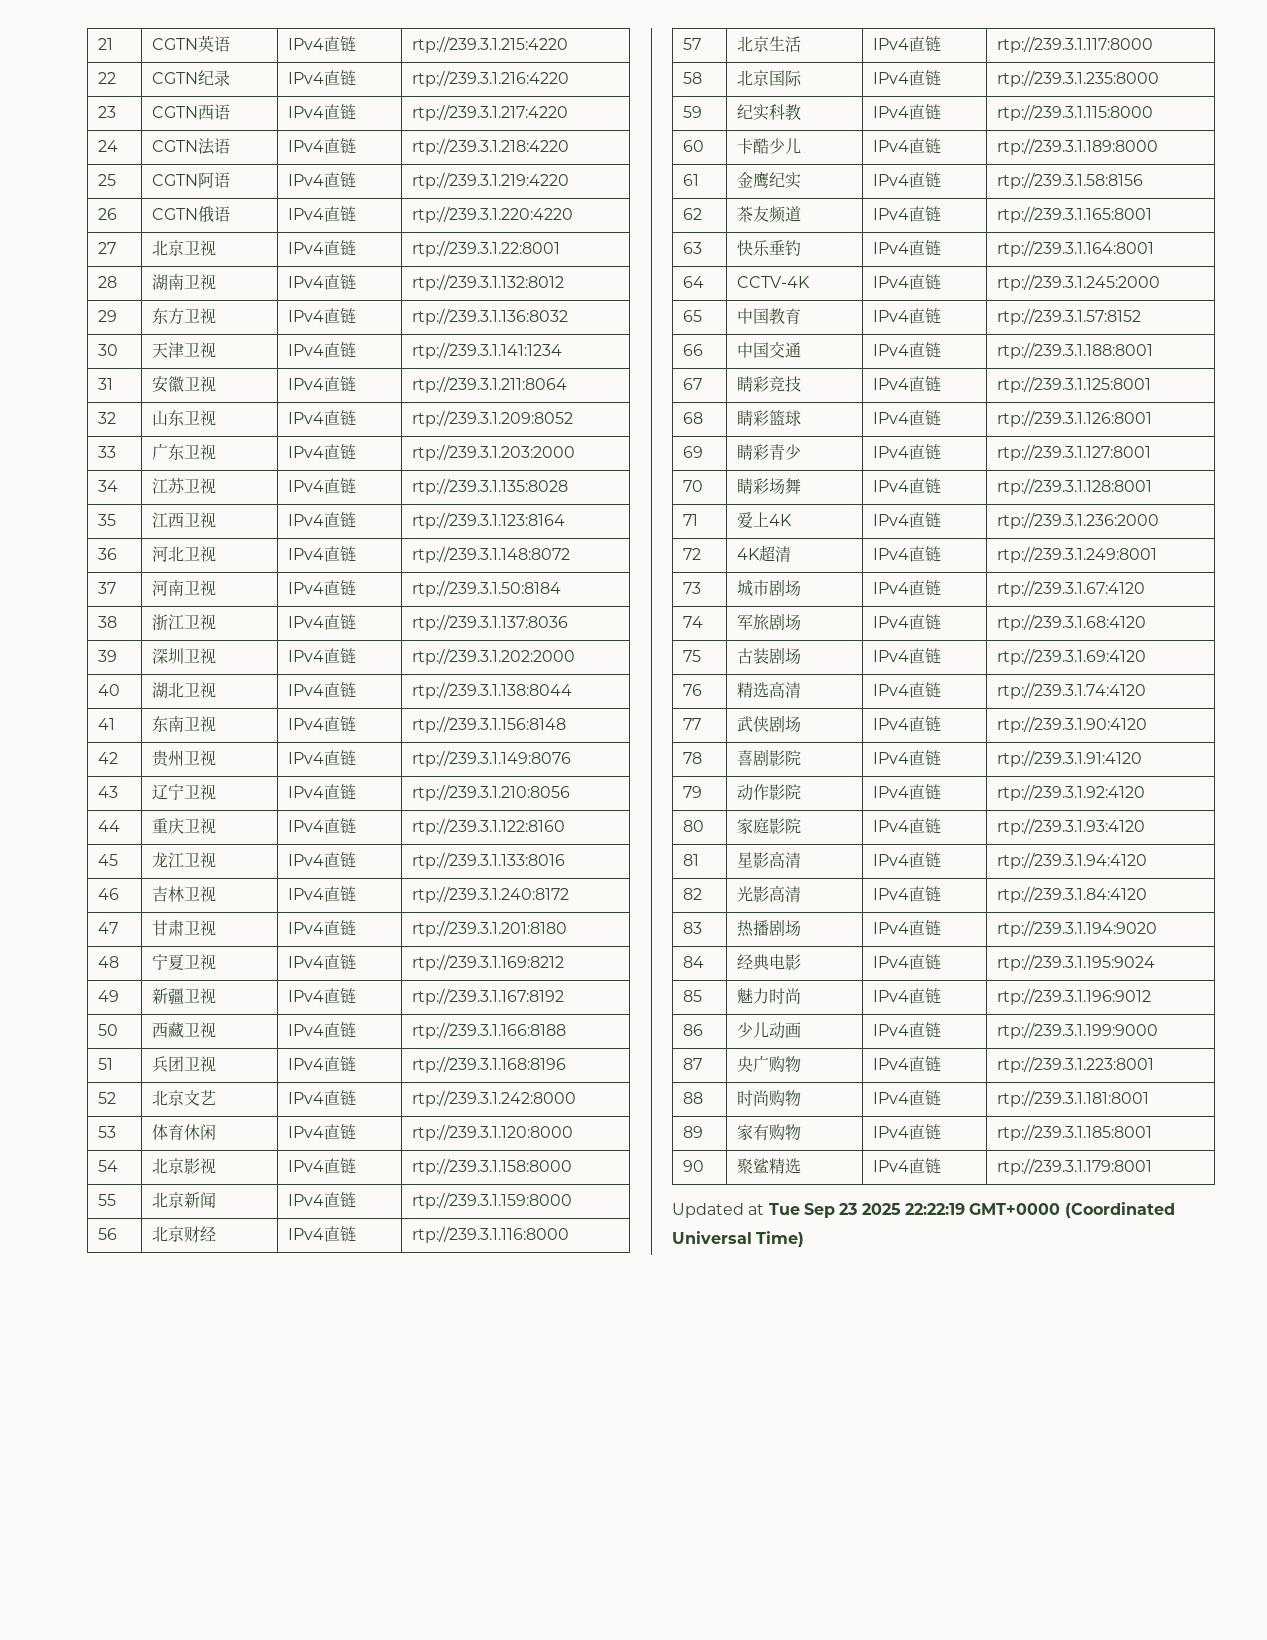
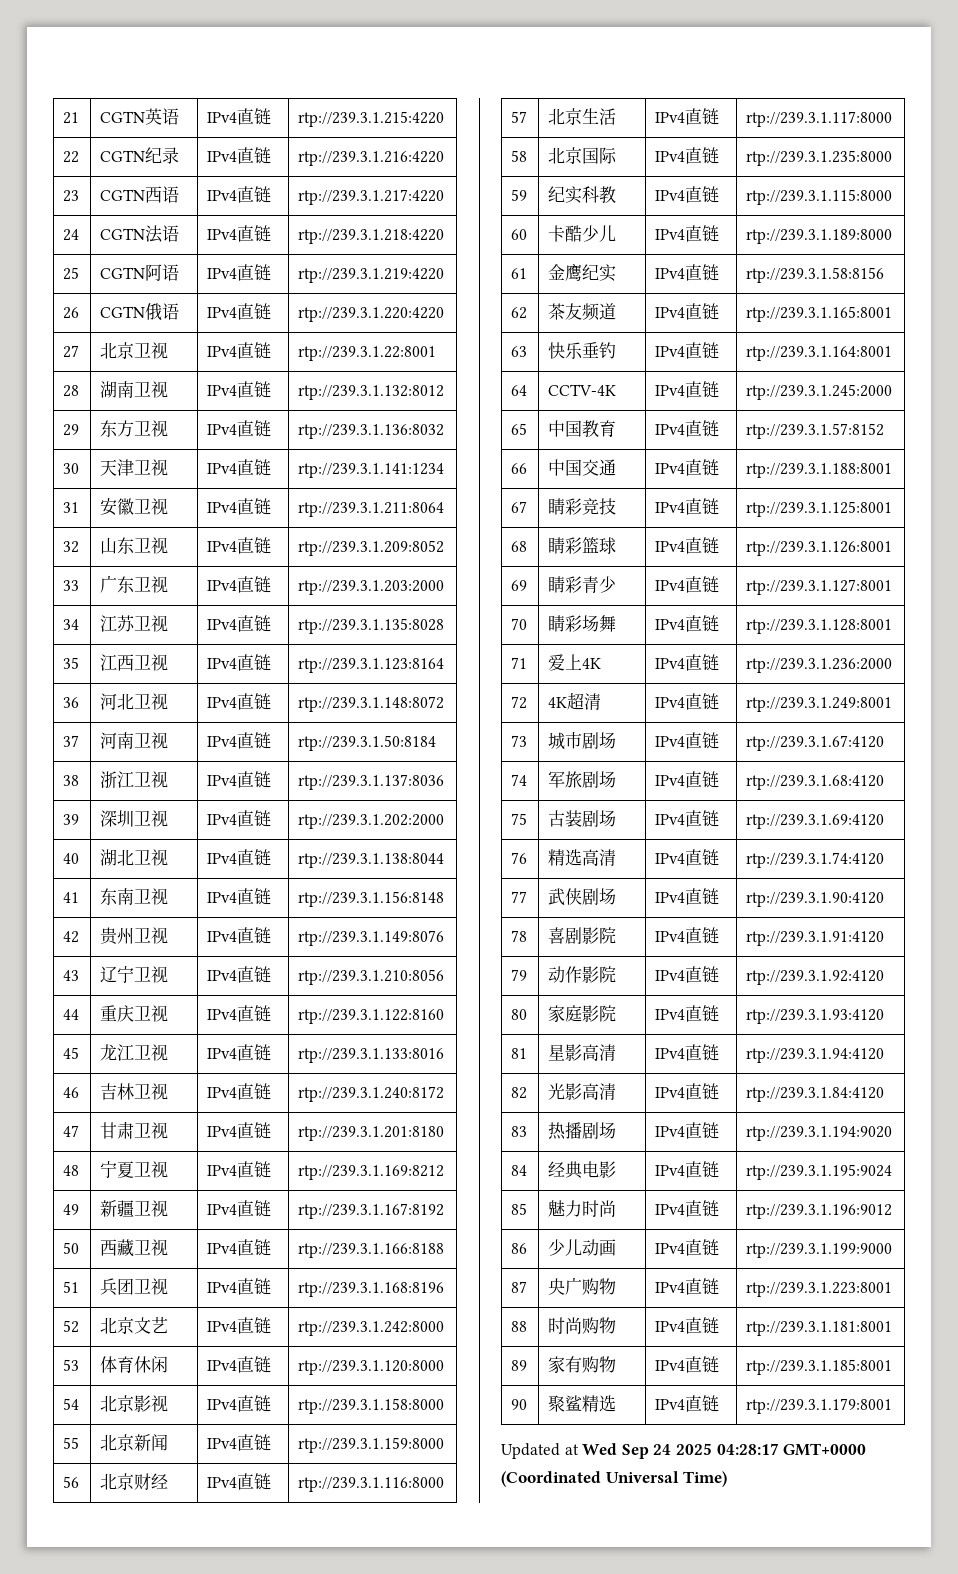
- Updated at Tue Sep 23 2025 22:22:19 GMT+0000 (Coordinated Universal Time)
+ Updated at Wed Sep 24 2025 04:28:17 GMT+0000 (Coordinated Universal Time)

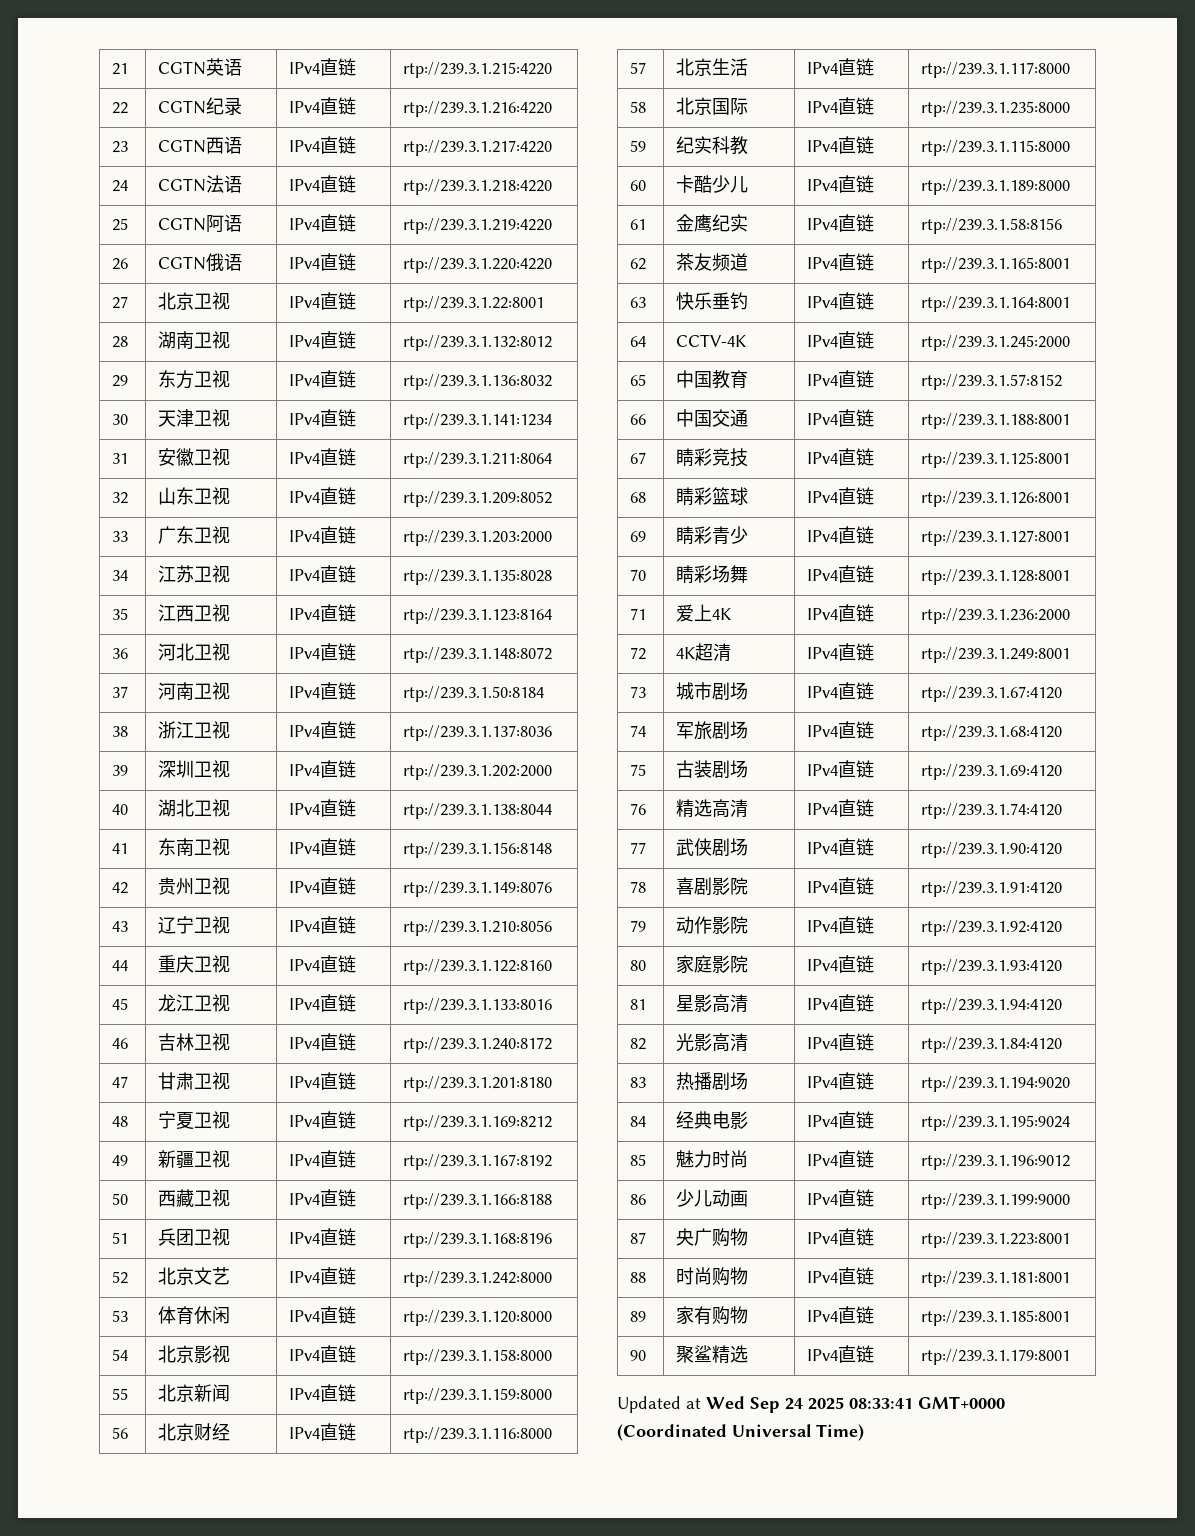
- Updated at Wed Sep 24 2025 04:28:17 GMT+0000 (Coordinated Universal Time)
+ Updated at Wed Sep 24 2025 08:33:41 GMT+0000 (Coordinated Universal Time)

